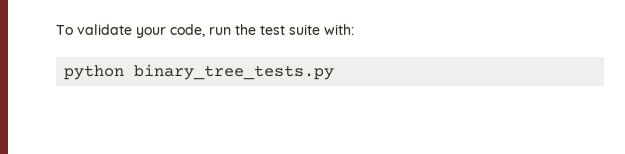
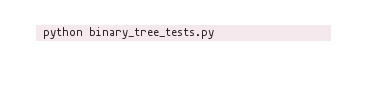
- To validate your code, run the test suite with:

